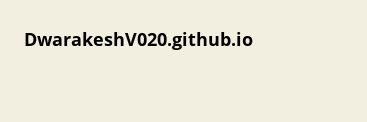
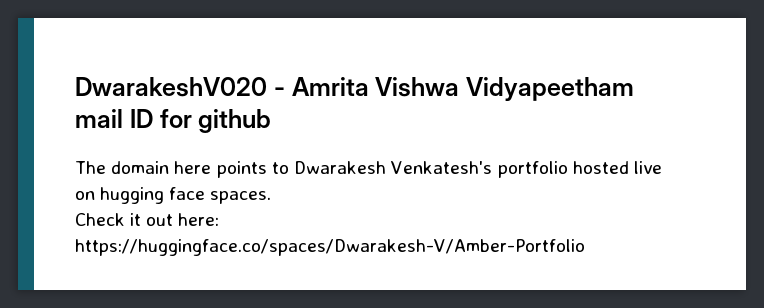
- DwarakeshV020.github.io
+ DwarakeshV020 - Amrita Vishwa Vidyapeetham mail ID for github
+ The domain here points to Dwarakesh Venkatesh's portfolio hosted live on hugging face spaces.
+ Check it out here: https://huggingface.co/spaces/Dwarakesh-V/Amber-Portfolio

